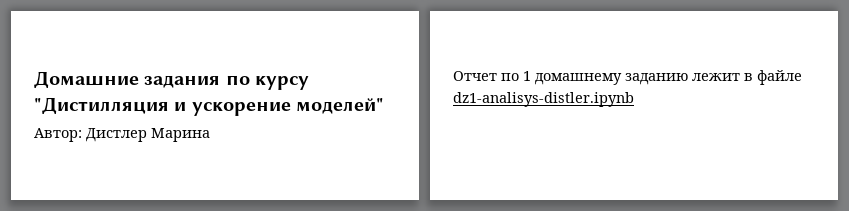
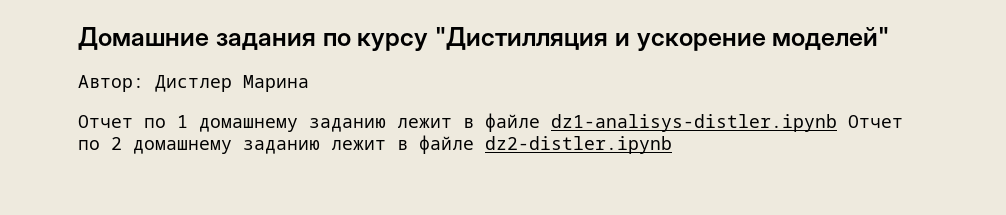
- Отчет по 1 домашнему заданию лежит в файле dz1-analisys-distler.ipynb
+ Отчет по 1 домашнему заданию лежит в файле dz1-analisys-distler.ipynb Отчет по 2 домашнему заданию лежит в файле dz2-distler.ipynb

